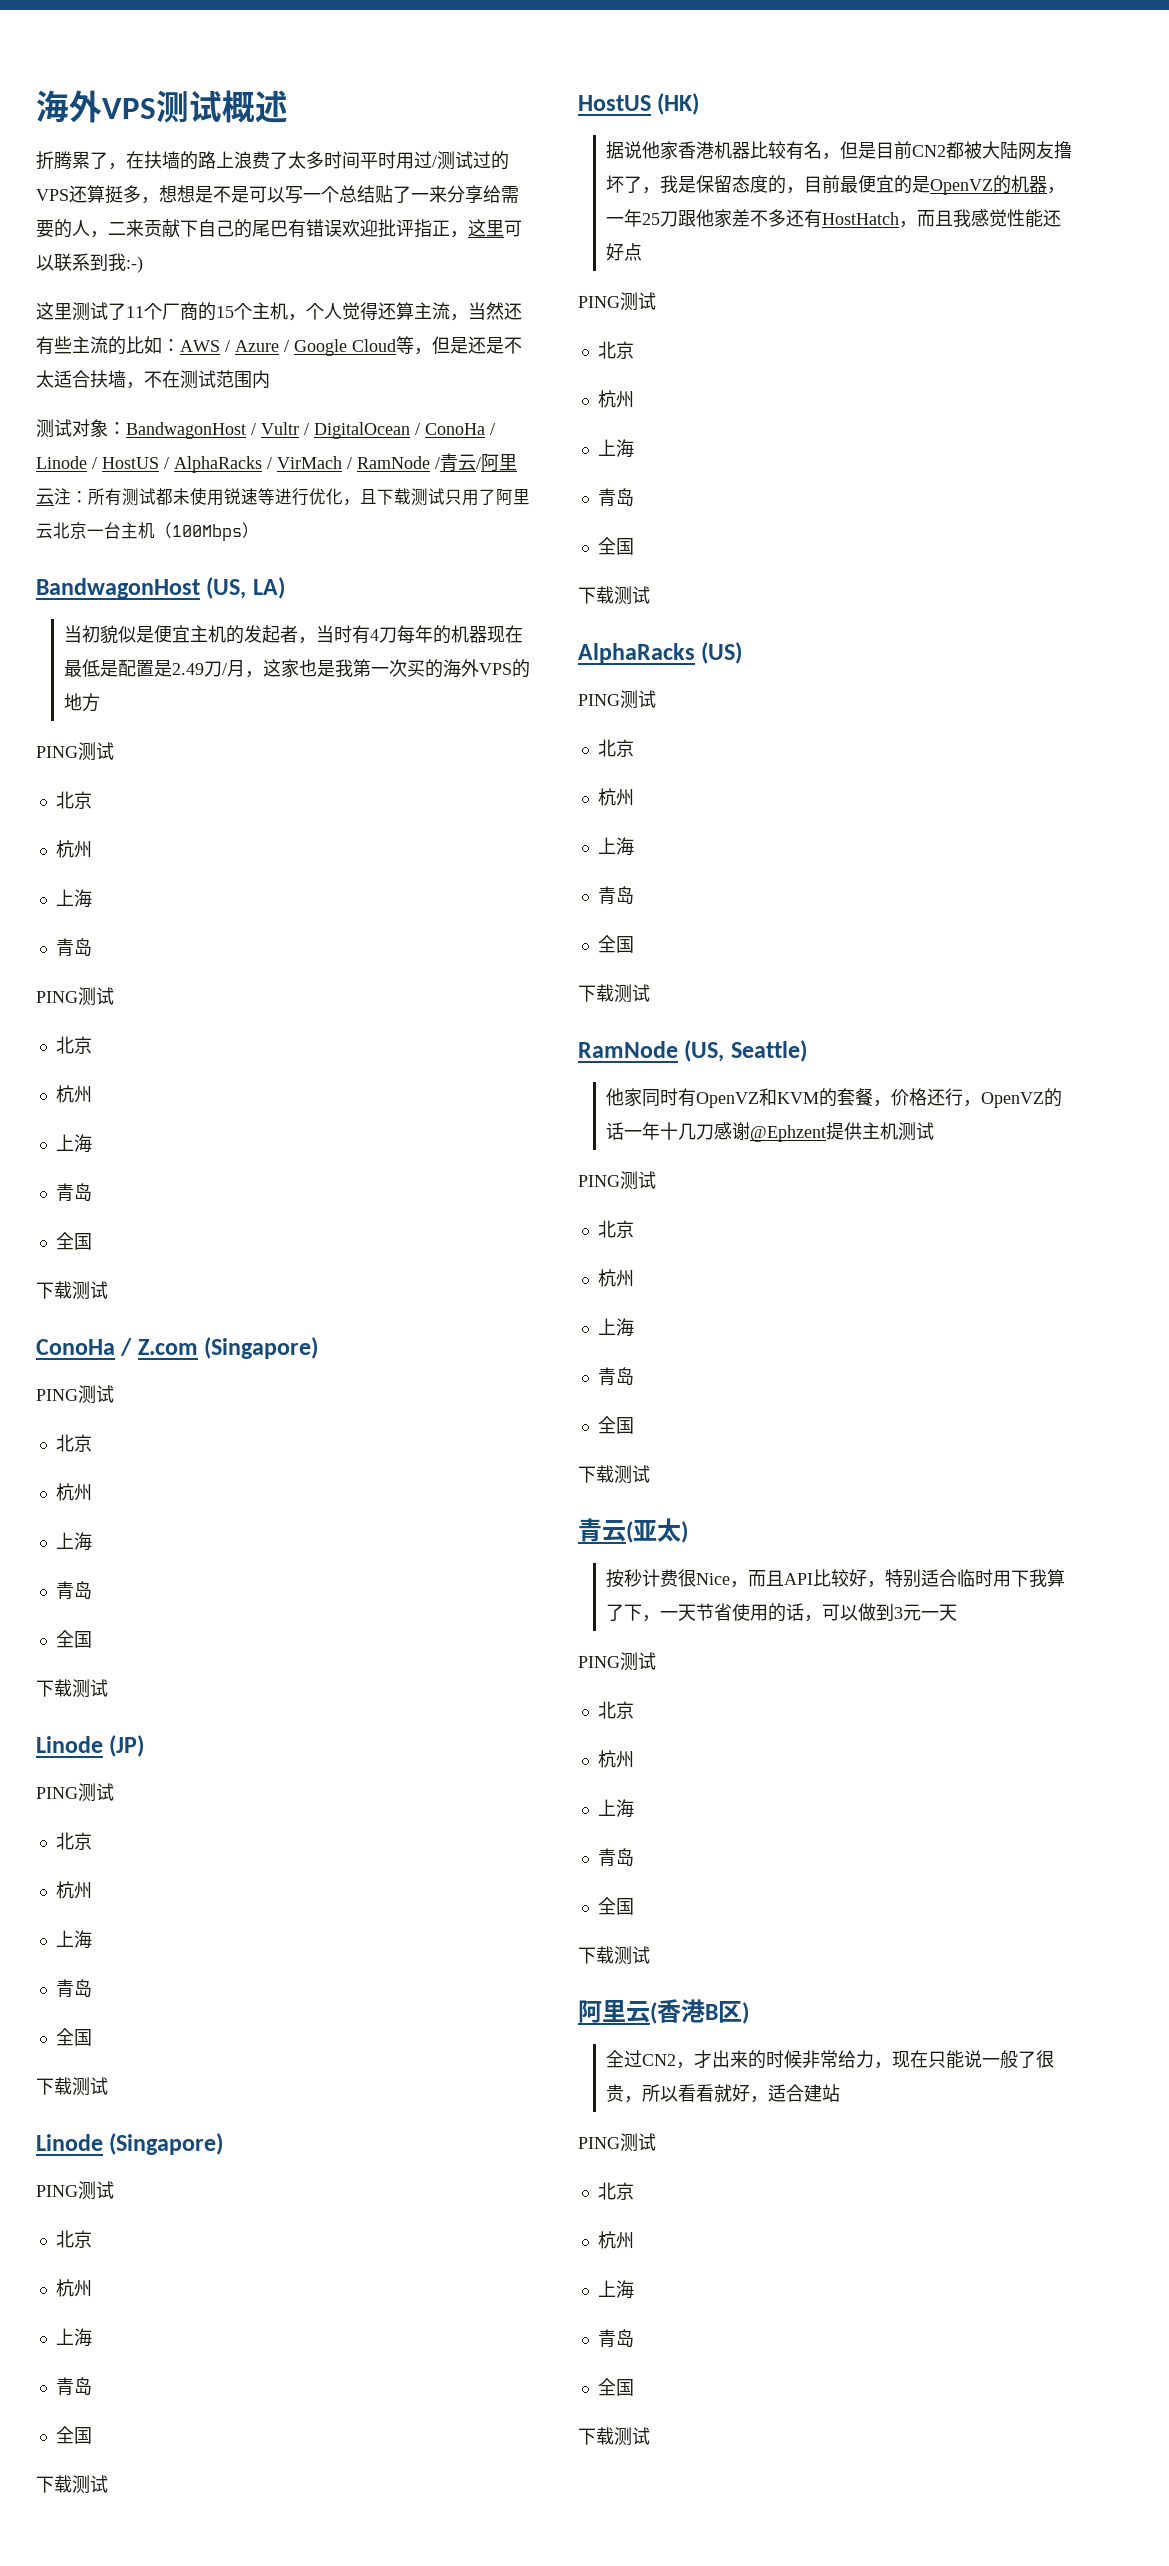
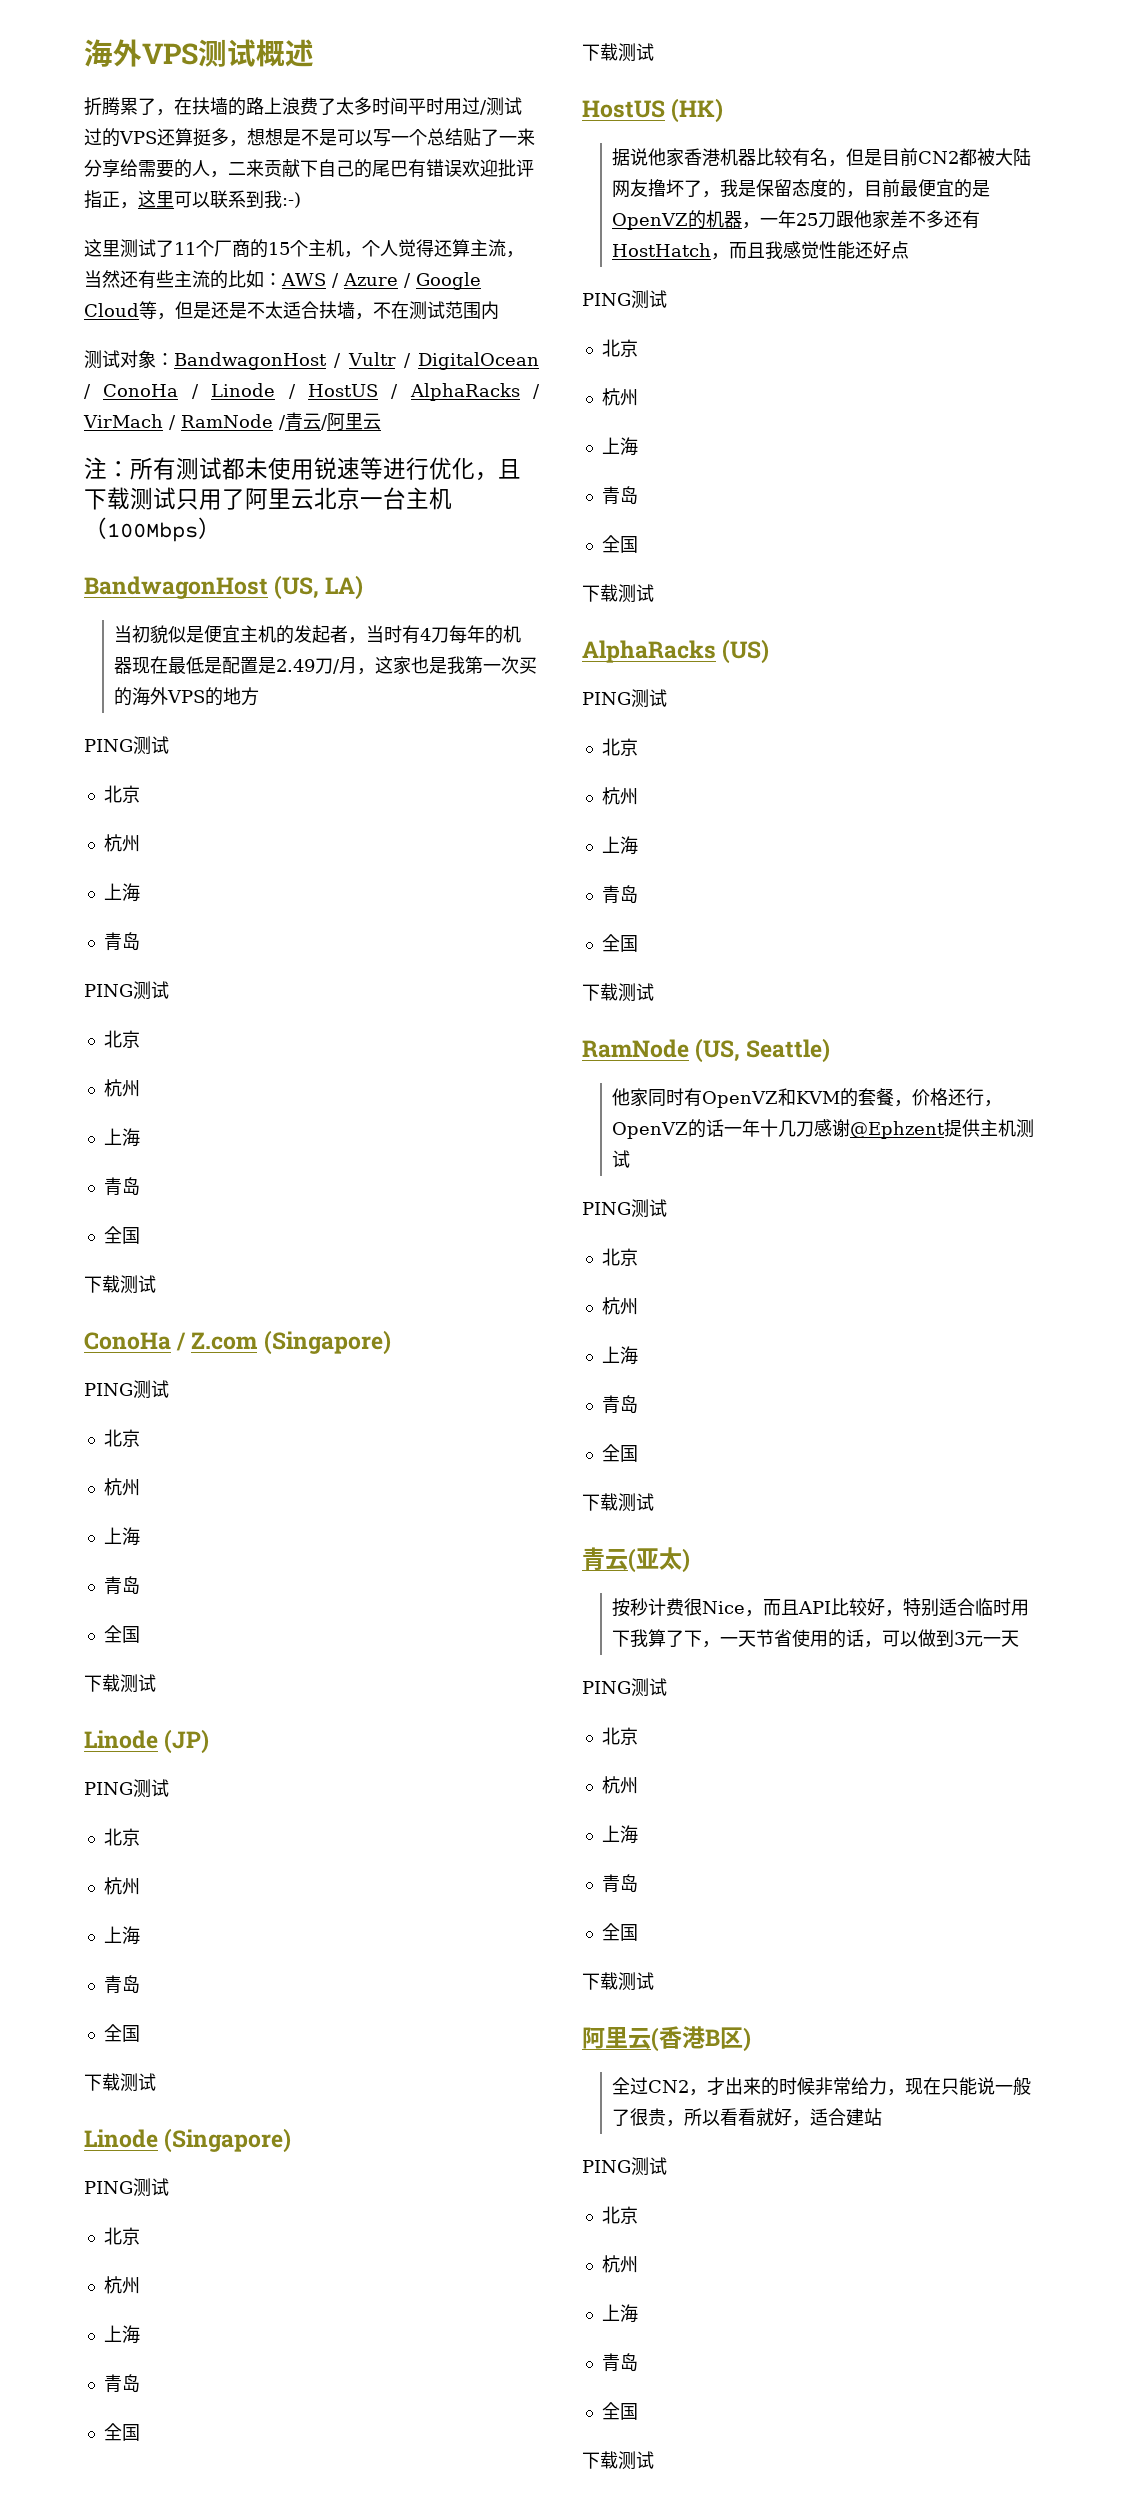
- 测试对象：BandwagonHost / Vultr / DigitalOcean / ConoHa / Linode / HostUS / AlphaRacks / VirMach / RamNode /青云/阿里云注：所有测试都未使用锐速等进行优化，且下载测试只用了阿里云北京一台主机（100Mbps）
+ 测试对象：BandwagonHost / Vultr / DigitalOcean / ConoHa / Linode / HostUS / AlphaRacks / VirMach / RamNode /青云/阿里云
+ 注：所有测试都未使用锐速等进行优化，且下载测试只用了阿里云北京一台主机（100Mbps）

